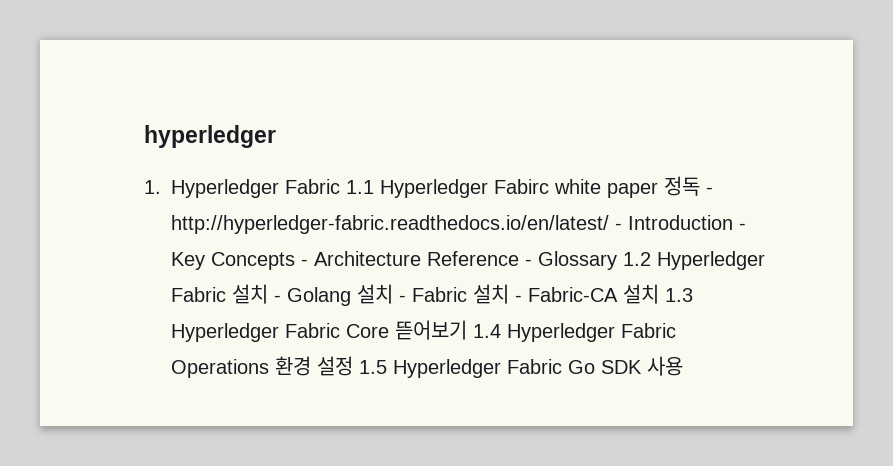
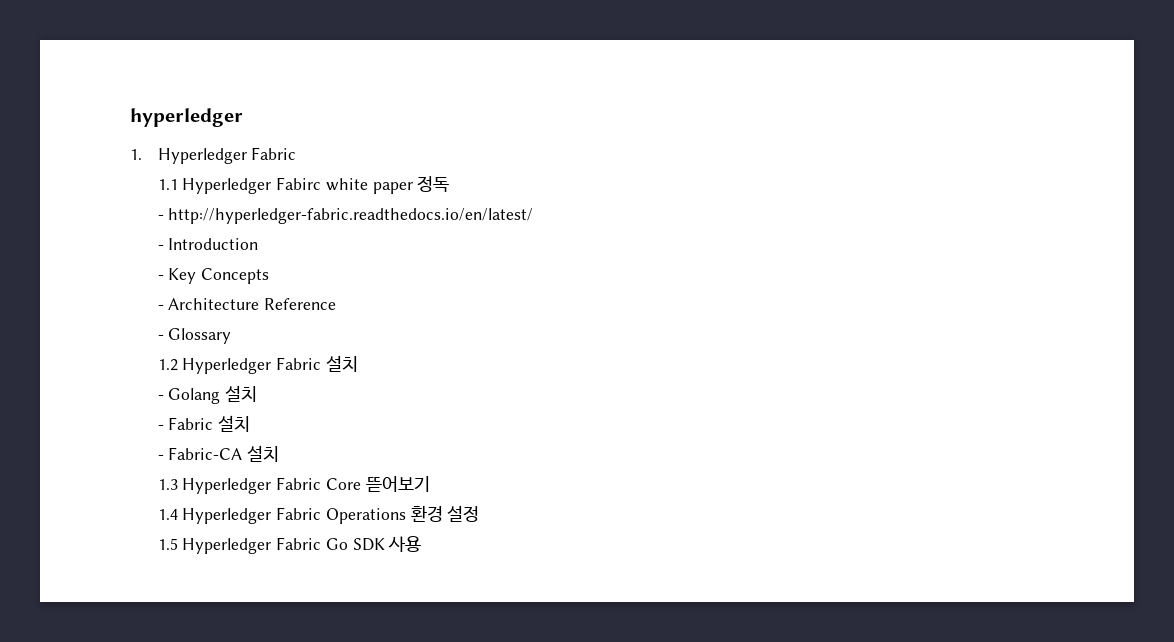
- 1. Hyperledger Fabric 1.1 Hyperledger Fabirc white paper 정독 - http://hyperledger-fabric.readthedocs.io/en/latest/ - Introduction - Key Concepts - Architecture Reference - Glossary 1.2 Hyperledger Fabric 설치 - Golang 설치 - Fabric 설치 - Fabric-CA 설치 1.3 Hyperledger Fabric Core 뜯어보기 1.4 Hyperledger Fabric Operations 환경 설정 1.5 Hyperledger Fabric Go SDK 사용
+ 1. Hyperledger Fabric
+ 1.1 Hyperledger Fabirc white paper 정독
+ - http://hyperledger-fabric.readthedocs.io/en/latest/
+ - Introduction
+ - Key Concepts
+ - Architecture Reference
+ - Glossary
+ 1.2 Hyperledger Fabric 설치
+ - Golang 설치
+ - Fabric 설치
+ - Fabric-CA 설치
+ 1.3 Hyperledger Fabric Core 뜯어보기
+ 1.4 Hyperledger Fabric Operations 환경 설정
+ 1.5 Hyperledger Fabric Go SDK 사용

